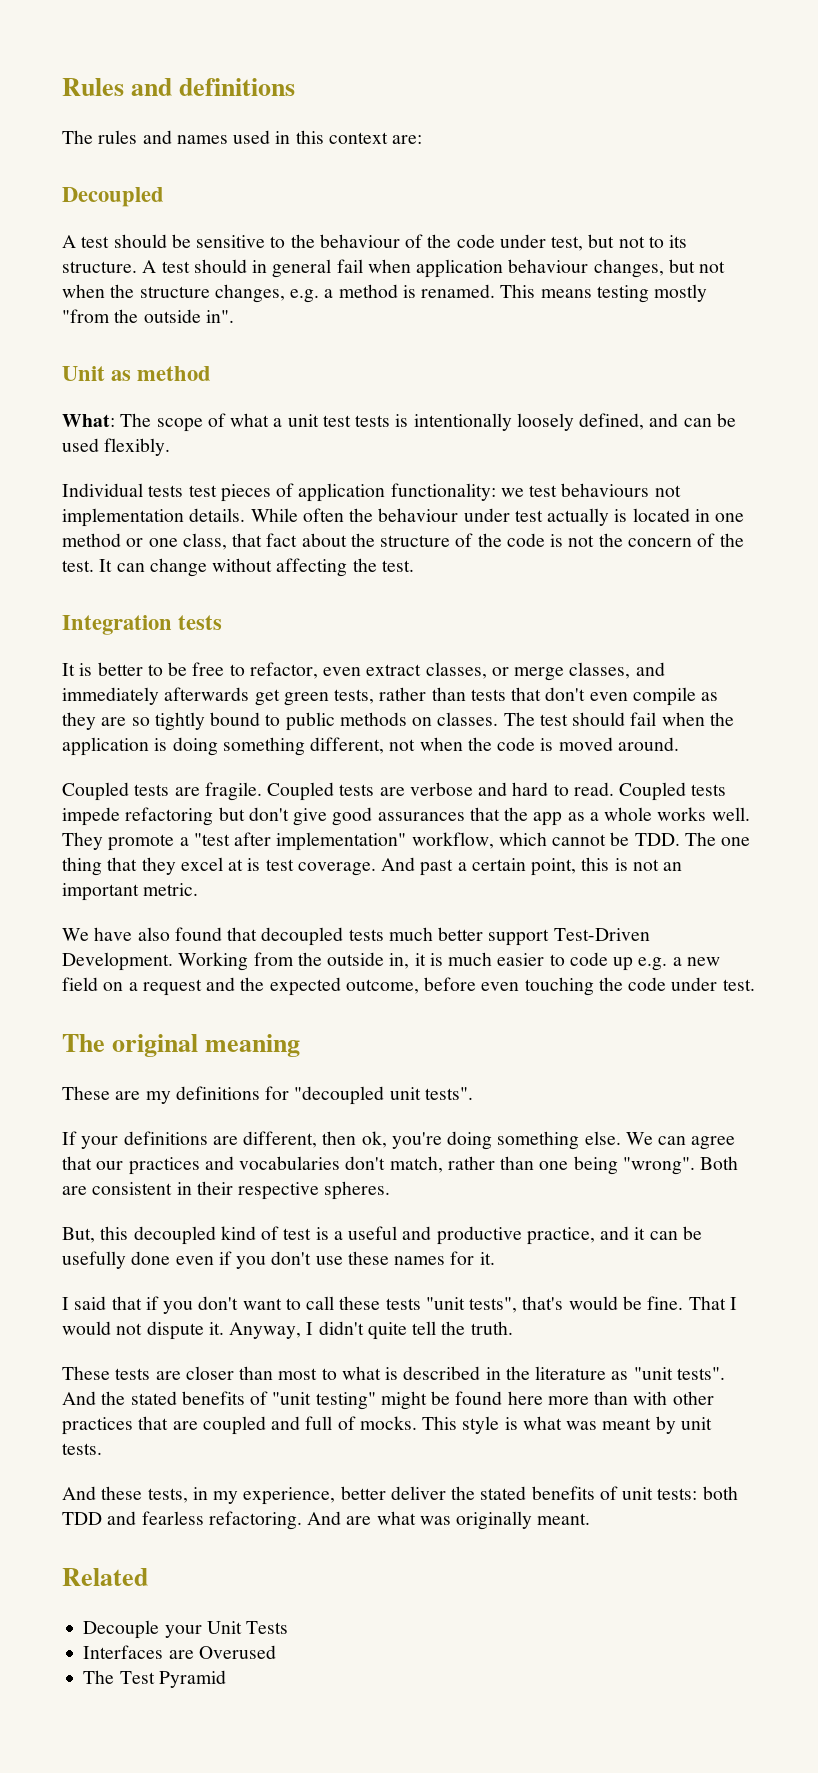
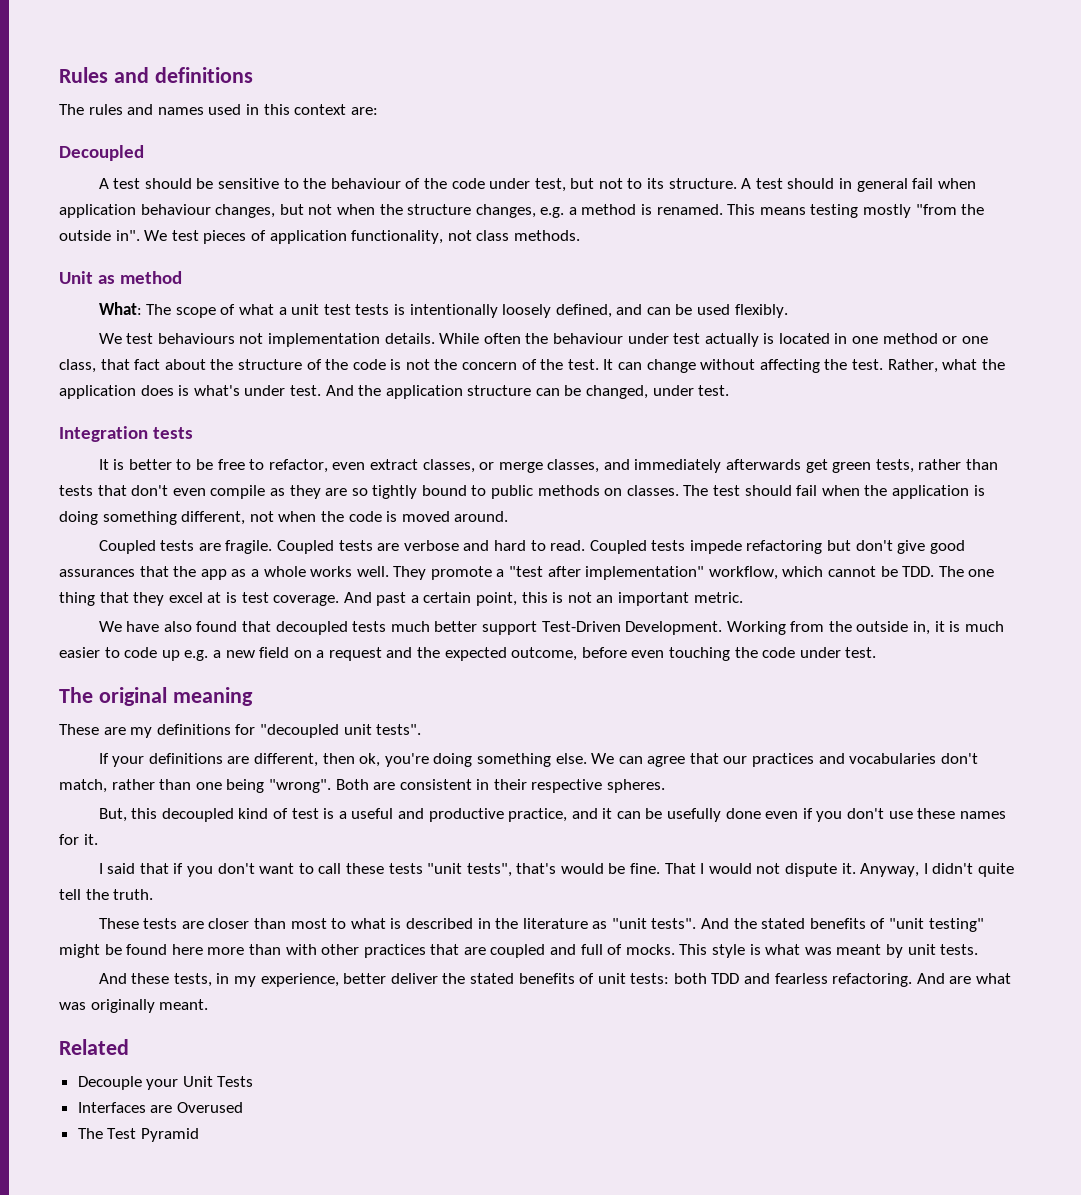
+ We test pieces of application functionality, not class methods.
- Individual tests test pieces of application functionality: we test behaviours not implementation details.
+ We test behaviours not implementation details.
+ Rather, what the application does is what's under test. And the application structure can be changed, under test.

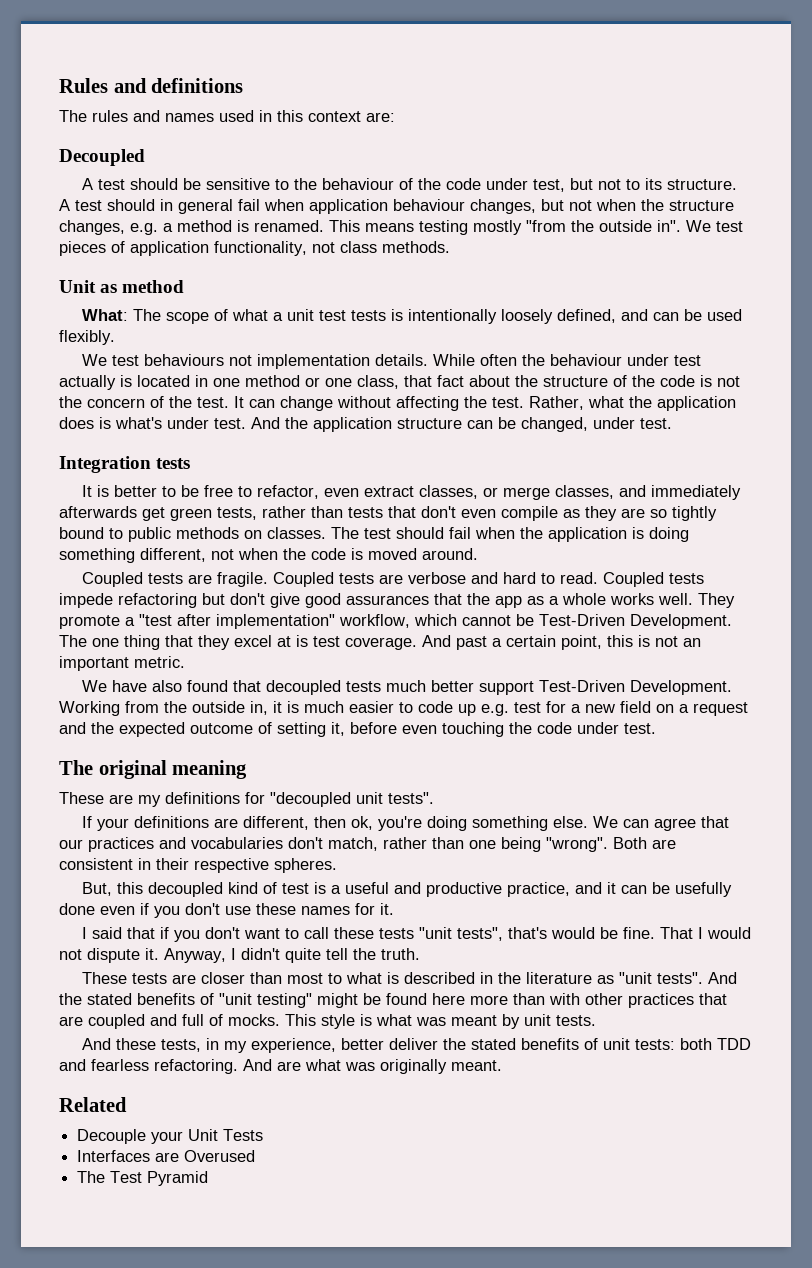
- They promote a "test after implementation" workflow, which cannot be TDD. The one thing that they excel at is test coverage.
+ They promote a "test after implementation" workflow, which cannot be Test-Driven Development. The one thing that they excel at is test coverage.
- Working from the outside in, it is much easier to code up e.g. a new field on a request and the expected outcome, before even touching the code under test.
+ Working from the outside in, it is much easier to code up e.g. test for a new field on a request and the expected outcome of setting it, before even touching the code under test.

